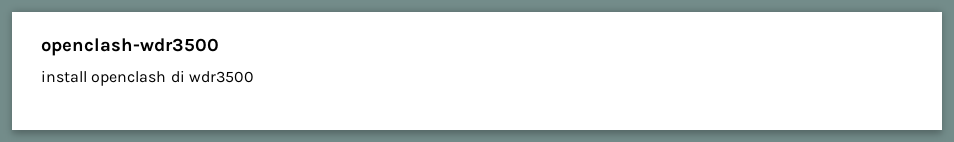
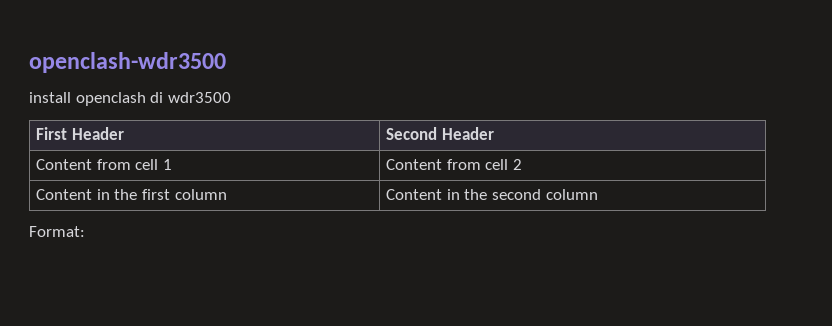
+ First Header | Second Header
+ Content from cell 1 | Content from cell 2
+ Content in the first column | Content in the second column
+ Format:

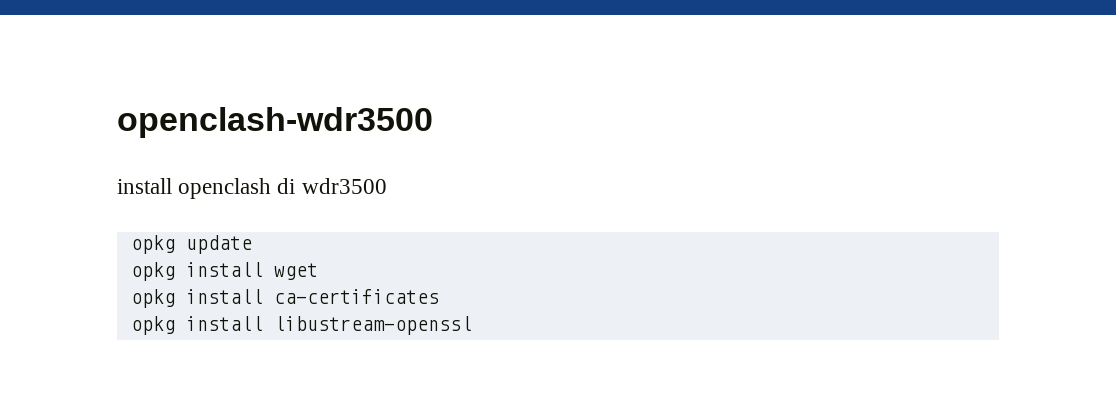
- First Header | Second Header
- Content from cell 1 | Content from cell 2
- Content in the first column | Content in the second column
- Format:
+ opkg update
+ opkg install wget
+ opkg install ca-certificates
+ opkg install libustream-openssl

